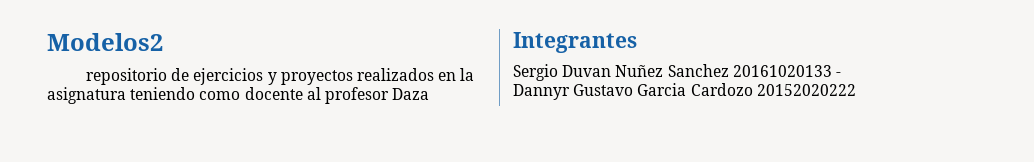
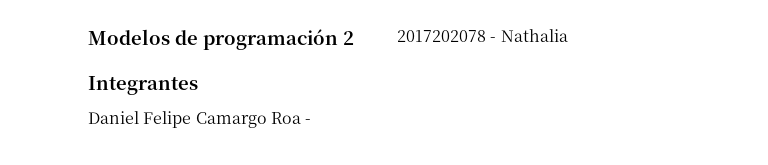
- Modelos2
- repositorio de ejercicios y proyectos realizados en la asignatura teniendo como docente al profesor Daza
+ Modelos de programación 2
  Integrantes
- Sergio Duvan Nuñez Sanchez 20161020133 -
- Dannyr Gustavo Garcia Cardozo 20152020222
+ Daniel Felipe Camargo Roa - 2017202078 - Nathalia

